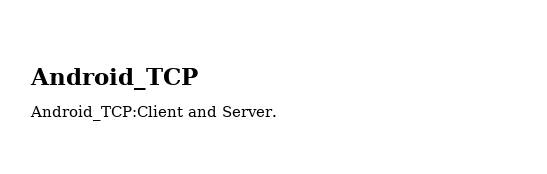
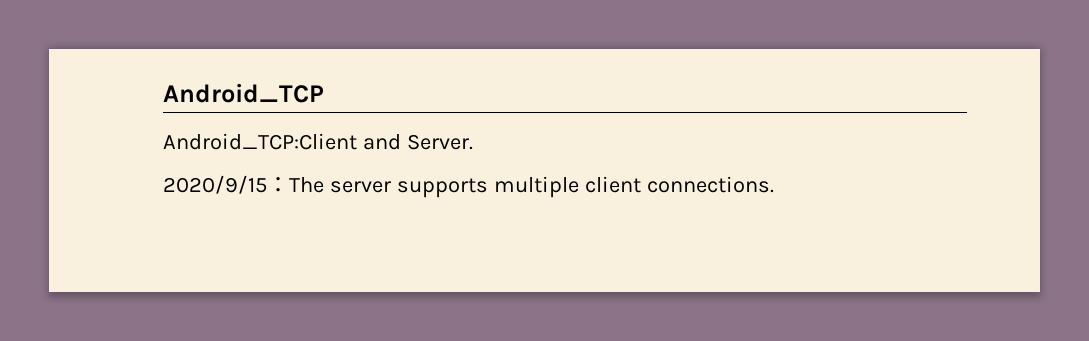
+ 2020/9/15：The server supports multiple client connections.

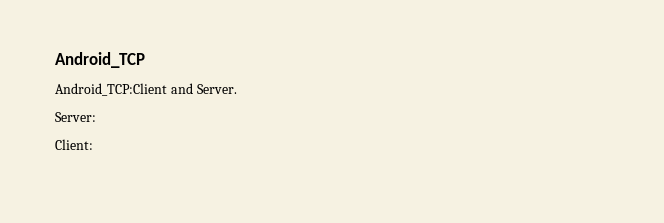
- 2020/9/15：The server supports multiple client connections.
+ Server:
+ Client:

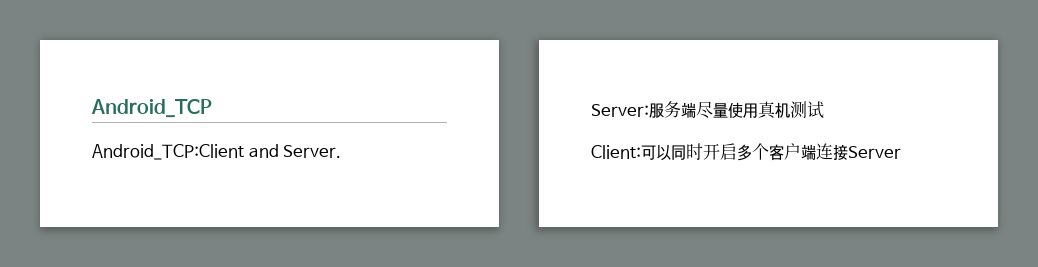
- Server:
- Client:
+ Server:服务端尽量使用真机测试
+ Client:可以同时开启多个客户端连接Server

